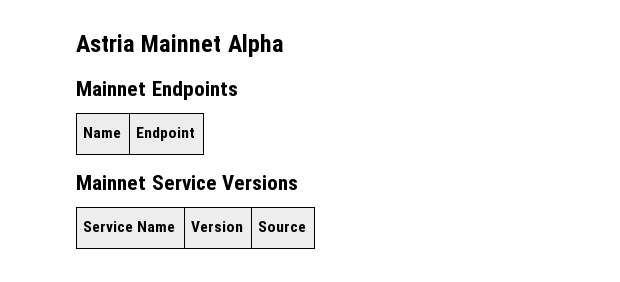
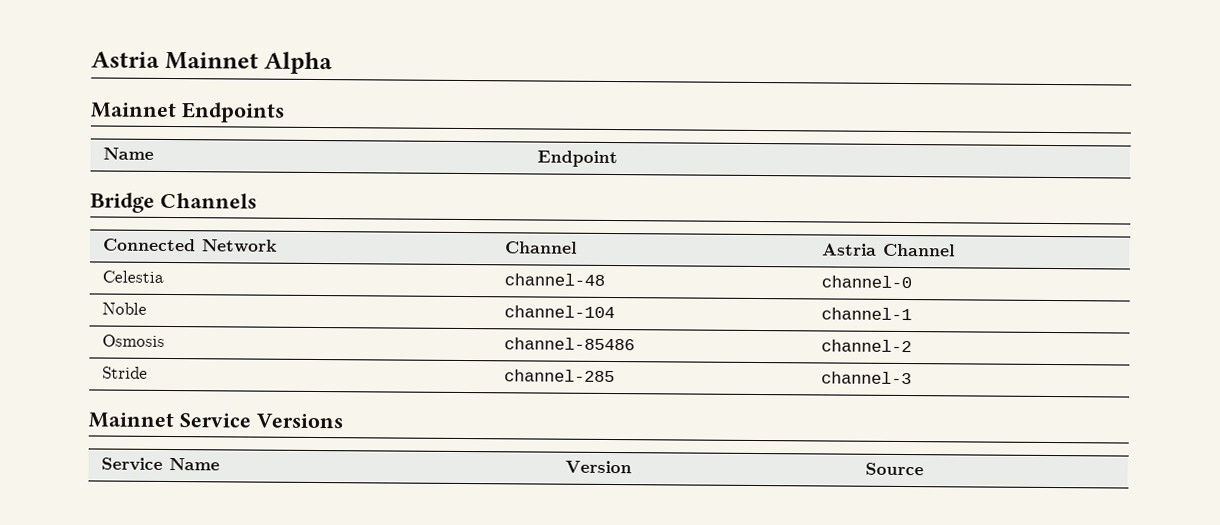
+ Bridge Channels
+ Connected Network | Channel | Astria Channel
+ Celestia | channel-48 | channel-0
+ Noble | channel-104 | channel-1
+ Osmosis | channel-85486 | channel-2
+ Stride | channel-285 | channel-3

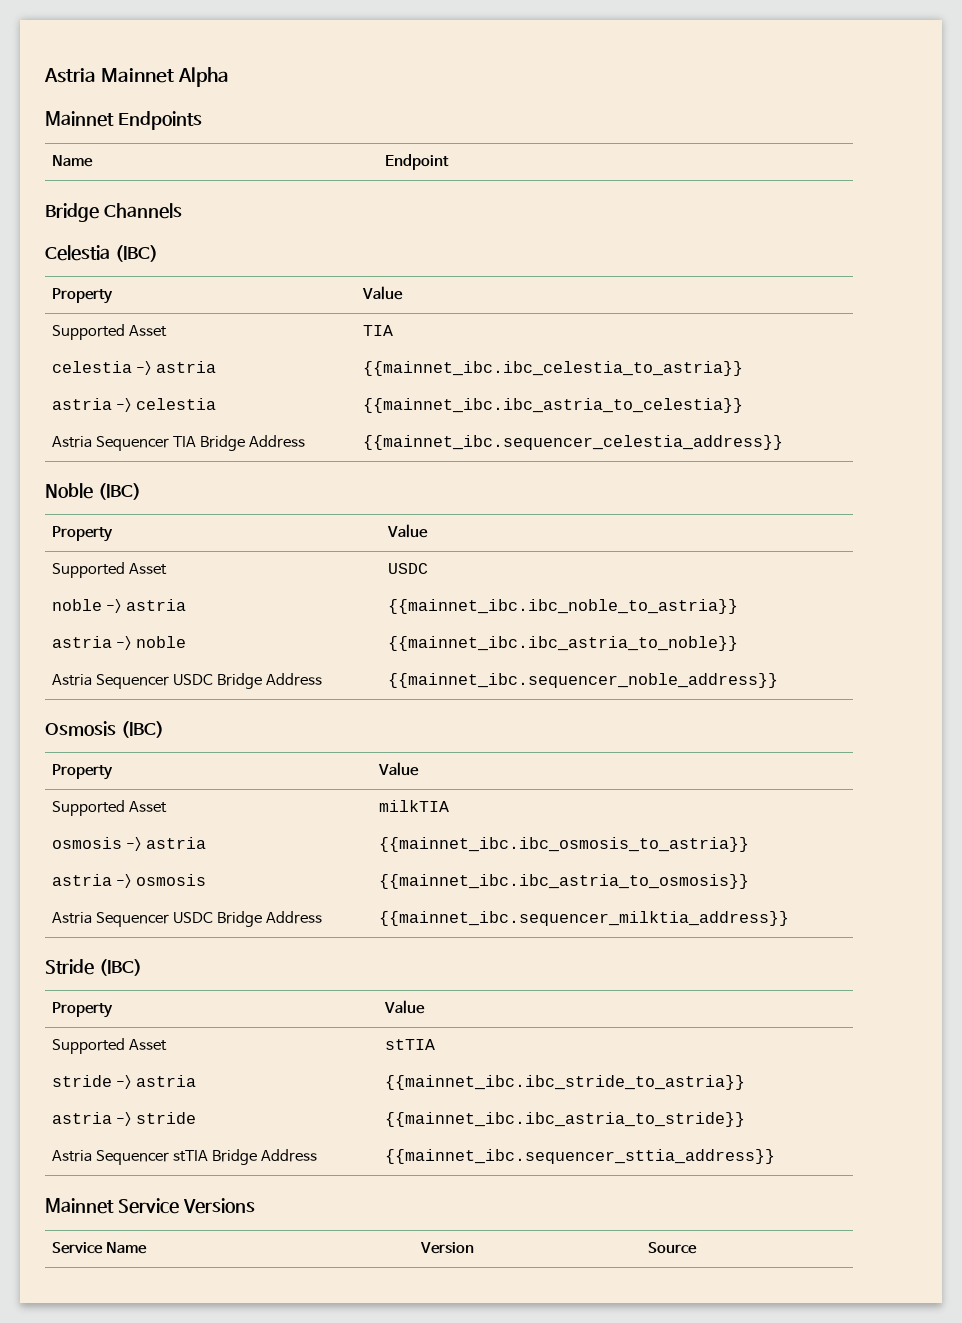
- Connected Network | Channel | Astria Channel
- Celestia | channel-48 | channel-0
- Noble | channel-104 | channel-1
- Osmosis | channel-85486 | channel-2
- Stride | channel-285 | channel-3
+ Celestia (IBC)
+ Property | Value
+ Supported Asset | TIA
+ celestia -> astria | {{mainnet_ibc.ibc_celestia_to_astria}}
+ astria -> celestia | {{mainnet_ibc.ibc_astria_to_celestia}}
+ Astria Sequencer TIA Bridge Address | {{mainnet_ibc.sequencer_celestia_address}}
+ Noble (IBC)
+ Property | Value
+ Supported Asset | USDC
+ noble -> astria | {{mainnet_ibc.ibc_noble_to_astria}}
+ astria -> noble | {{mainnet_ibc.ibc_astria_to_noble}}
+ Astria Sequencer USDC Bridge Address | {{mainnet_ibc.sequencer_noble_address}}
+ Osmosis (IBC)
+ Property | Value
+ Supported Asset | milkTIA
+ osmosis -> astria | {{mainnet_ibc.ibc_osmosis_to_astria}}
+ astria -> osmosis | {{mainnet_ibc.ibc_astria_to_osmosis}}
+ Astria Sequencer USDC Bridge Address | {{mainnet_ibc.sequencer_milktia_address}}
+ Stride (IBC)
+ Property | Value
+ Supported Asset | stTIA
+ stride -> astria | {{mainnet_ibc.ibc_stride_to_astria}}
+ astria -> stride | {{mainnet_ibc.ibc_astria_to_stride}}
+ Astria Sequencer stTIA Bridge Address | {{mainnet_ibc.sequencer_sttia_address}}

